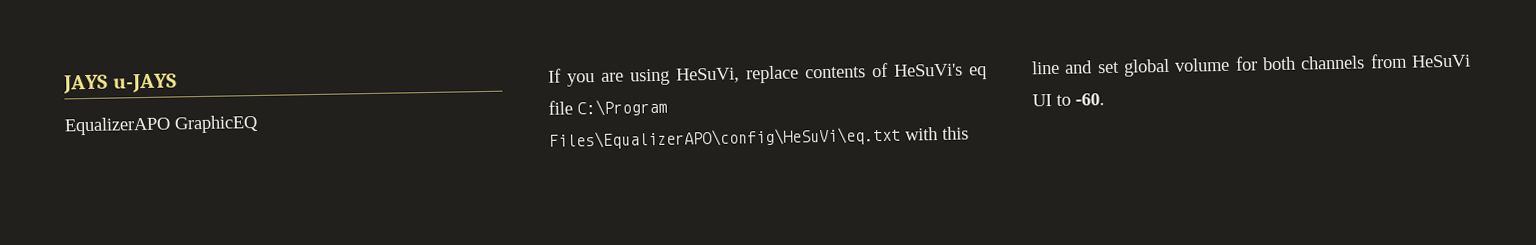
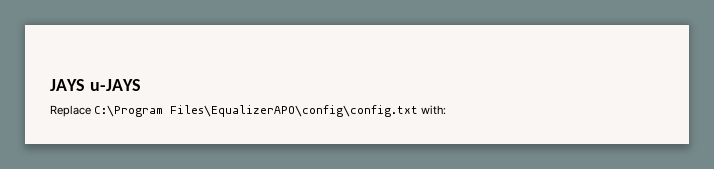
- EqualizerAPO GraphicEQ
- If you are using HeSuVi, replace contents of HeSuVi's eq file C:\Program Files\EqualizerAPO\config\HeSuVi\eq.txt with this line and set global volume for both channels from HeSuVi UI to -60.
+ Replace C:\Program Files\EqualizerAPO\config\config.txt with:

